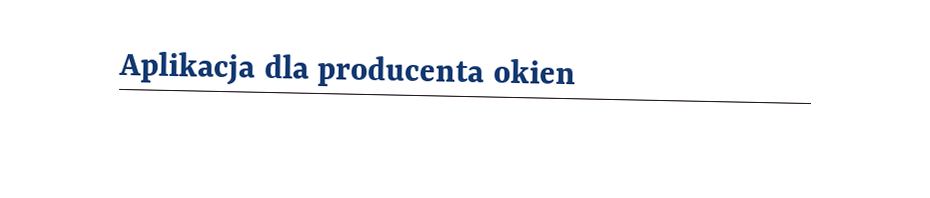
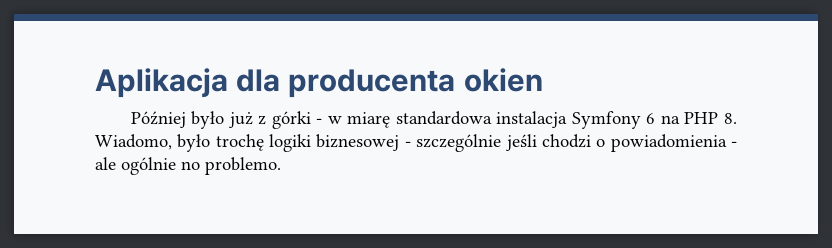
+ Później było już z górki - w miarę standardowa instalacja Symfony 6 na PHP 8. Wiadomo, było trochę logiki biznesowej - szczególnie jeśli chodzi o powiadomienia - ale ogólnie no problemo.

